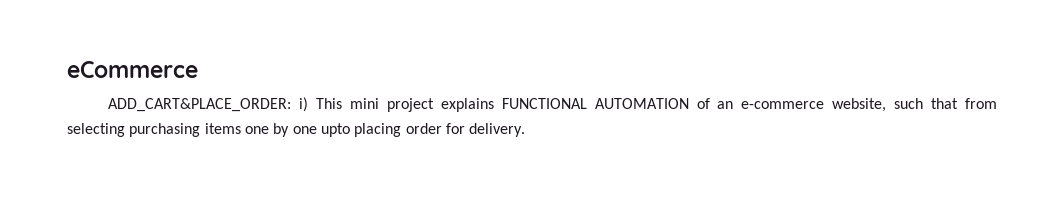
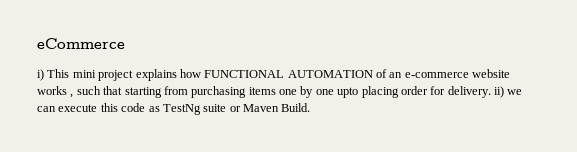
- ADD_CART&PLACE_ORDER: i) This mini project explains FUNCTIONAL AUTOMATION of an e-commerce website, such that from selecting purchasing items one by one upto placing order for delivery.
+ i) This mini project explains how FUNCTIONAL AUTOMATION of an e-commerce website works , such that starting from purchasing items one by one upto placing order for delivery. ii) we can execute this code as TestNg suite or Maven Build.

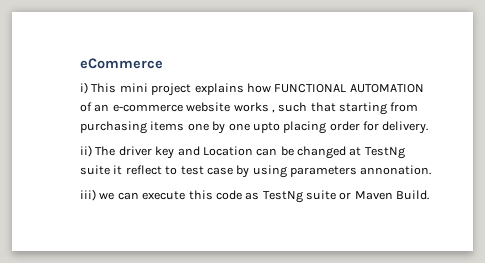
- i) This mini project explains how FUNCTIONAL AUTOMATION of an e-commerce website works , such that starting from purchasing items one by one upto placing order for delivery. ii) we can execute this code as TestNg suite or Maven Build.
+ i) This mini project explains how FUNCTIONAL AUTOMATION of an e-commerce website works , such that starting from purchasing items one by one upto placing order for delivery.
+ ii) The driver key and Location can be changed at TestNg suite it reflect to test case by using parameters annonation.
+ iii) we can execute this code as TestNg suite or Maven Build.

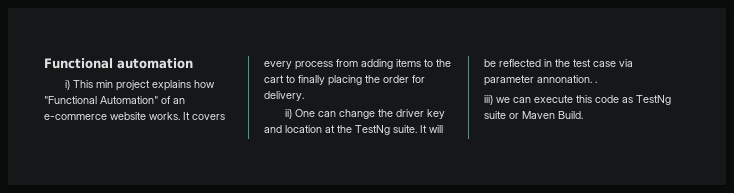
- eCommerce
+ Functional automation
- i) This mini project explains how FUNCTIONAL AUTOMATION of an e-commerce website works , such that starting from purchasing items one by one upto placing order for delivery.
- ii) The driver key and Location can be changed at TestNg suite it reflect to test case by using parameters annonation.
+ i) This min project explains how "Functional Automation" of an e-commerce website works. It covers every process from adding items to the cart to finally placing the order for delivery.
+ ii) One can change the driver key and location at the TestNg suite. It will be reflected in the test case via parameter annonation. .

